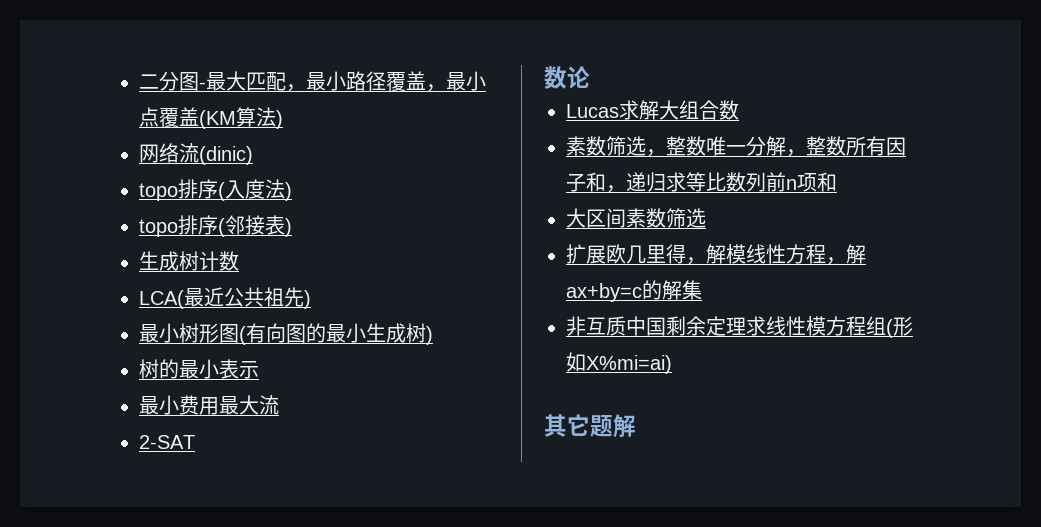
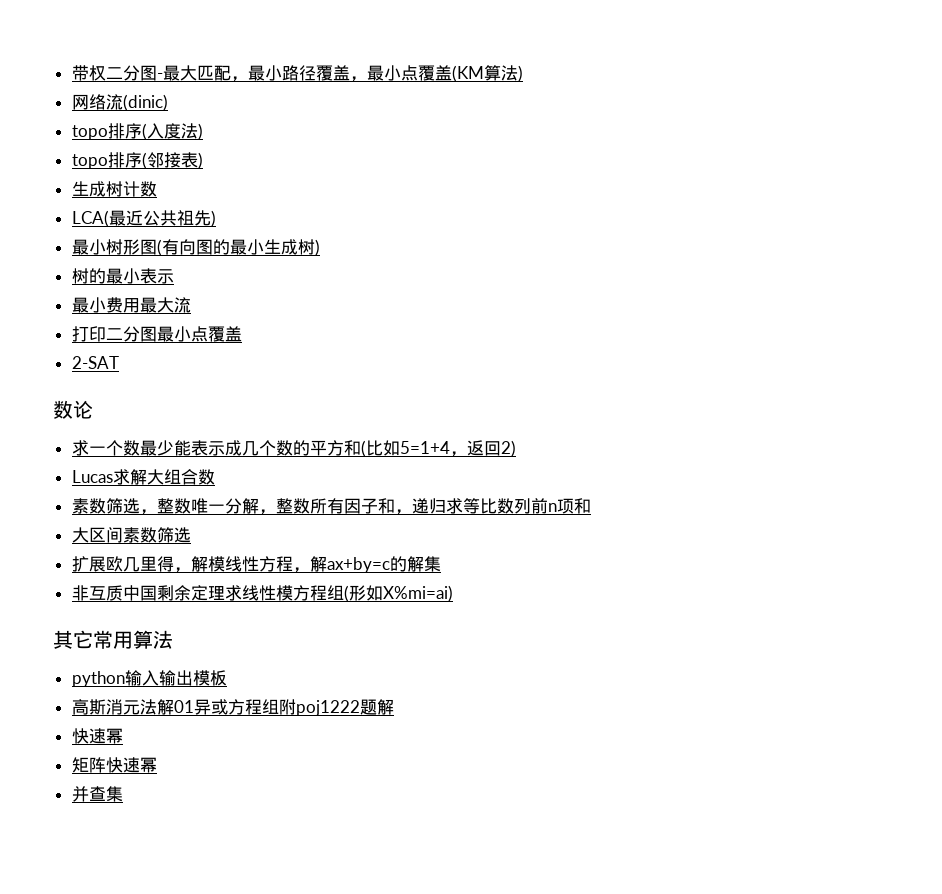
- 二分图-最大匹配，最小路径覆盖，最小点覆盖(KM算法)
+ 带权二分图-最大匹配，最小路径覆盖，最小点覆盖(KM算法)
+ 打印二分图最小点覆盖
  2-SAT
  数论
+ 求一个数最少能表示成几个数的平方和(比如5=1+4，返回2)
- 其它题解
+ 其它常用算法
+ python输入输出模板
+ 高斯消元法解01异或方程组附poj1222题解
+ 快速幂
+ 矩阵快速幂
+ 并查集

